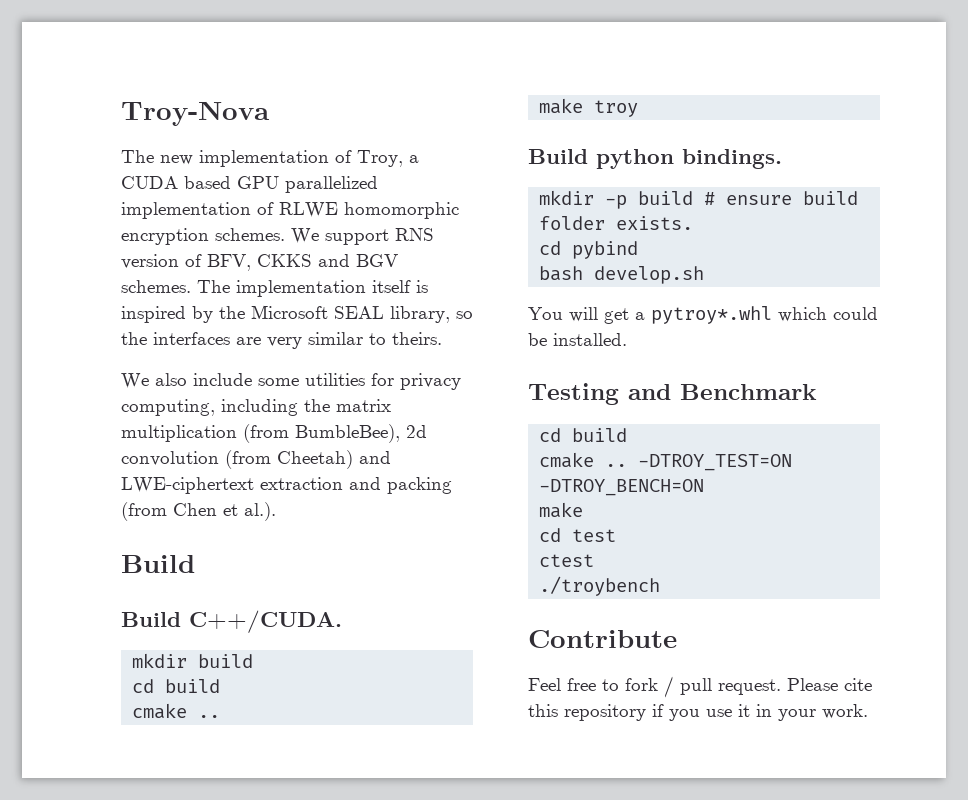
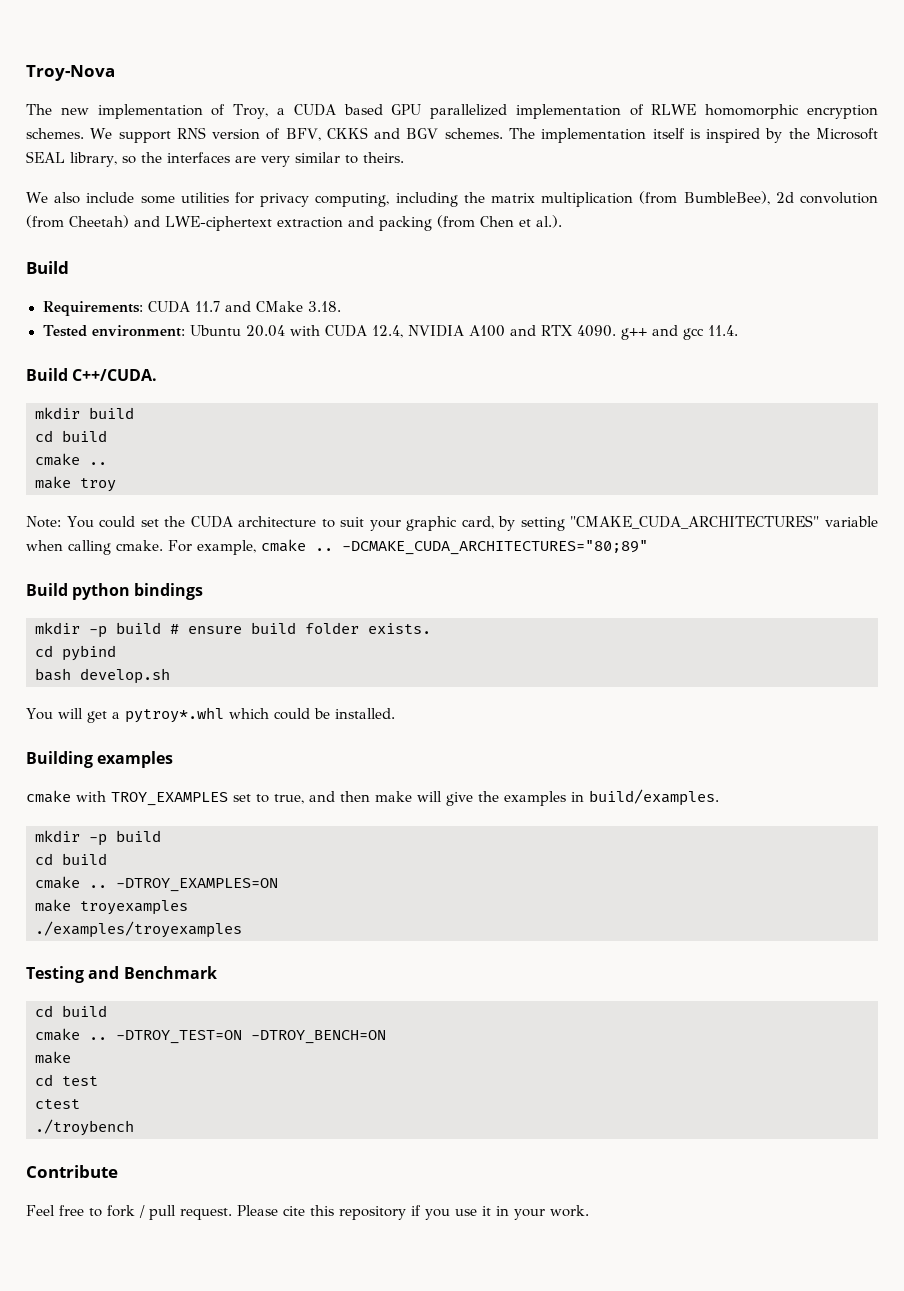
+ Requirements: CUDA 11.7 and CMake 3.18.
+ Tested environment: Ubuntu 20.04 with CUDA 12.4, NVIDIA A100 and RTX 4090. g++ and gcc 11.4.
+ Note: You could set the CUDA architecture to suit your graphic card, by setting "CMAKE_CUDA_ARCHITECTURES" variable when calling cmake. For example, cmake .. -DCMAKE_CUDA_ARCHITECTURES="80;89"
- Build python bindings.
+ Build python bindings
+ Building examples
+ cmake with TROY_EXAMPLES set to true, and then make will give the examples in build/examples.
+ mkdir -p build
+ cd build
+ cmake .. -DTROY_EXAMPLES=ON
+ make troyexamples
+ ./examples/troyexamples

